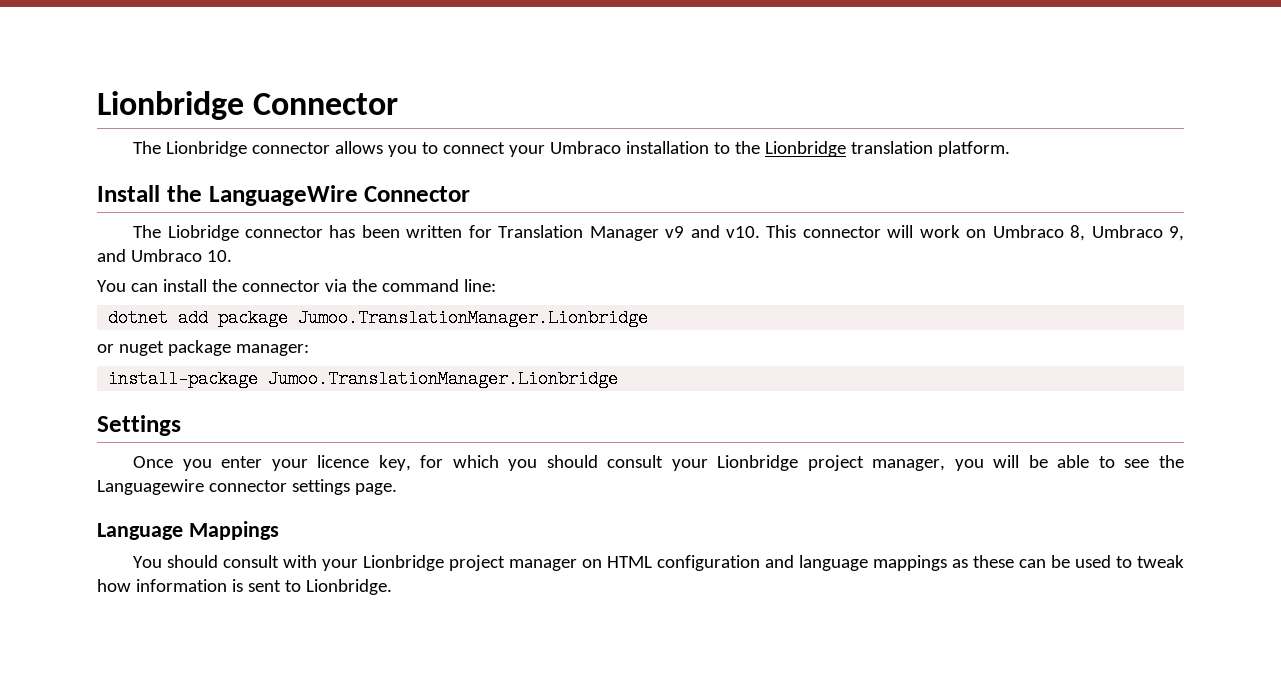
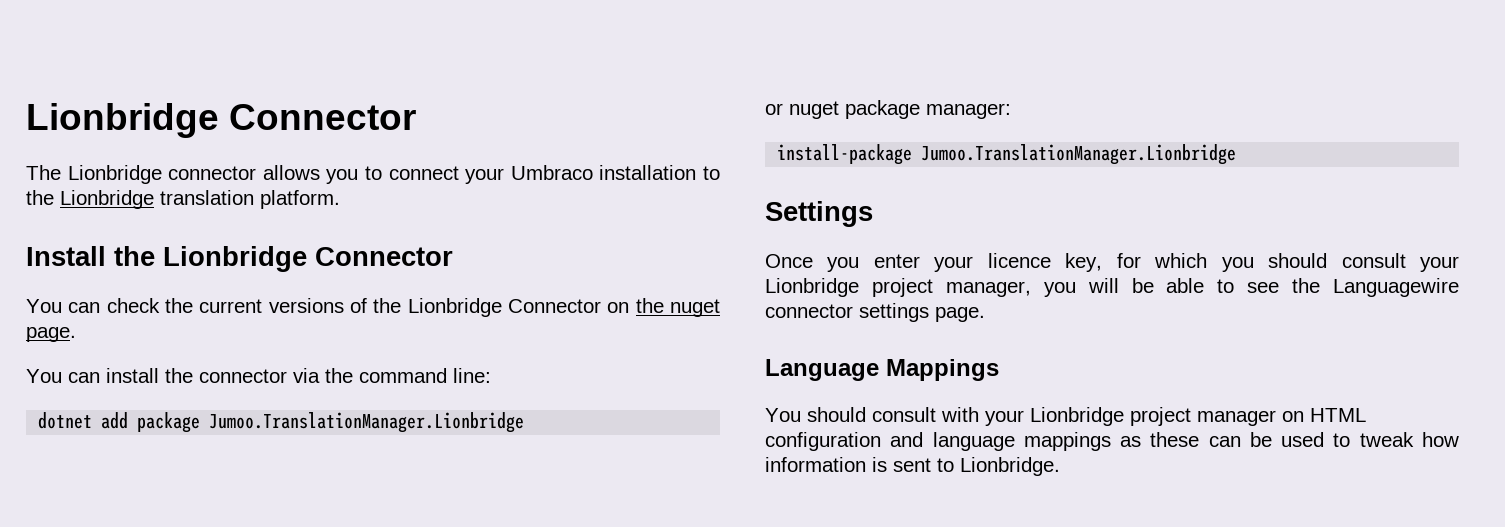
- Install the LanguageWire Connector
- The Liobridge connector has been written for Translation Manager v9 and v10. This connector will work on Umbraco 8, Umbraco 9, and Umbraco 10.
+ Install the Lionbridge Connector
+ You can check the current versions of the Lionbridge Connector on the nuget page.

